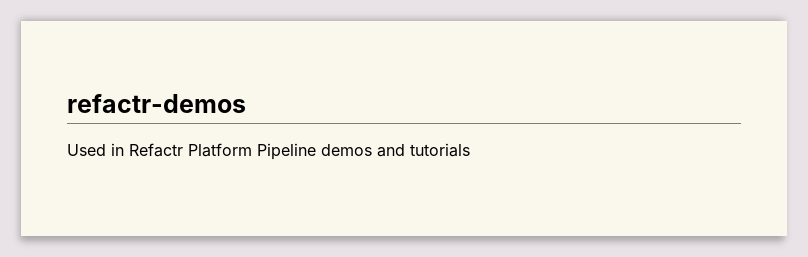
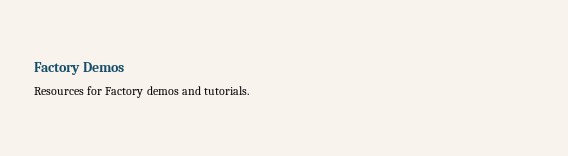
- refactr-demos
- Used in Refactr Platform Pipeline demos and tutorials
+ Factory Demos
+ Resources for Factory demos and tutorials.

